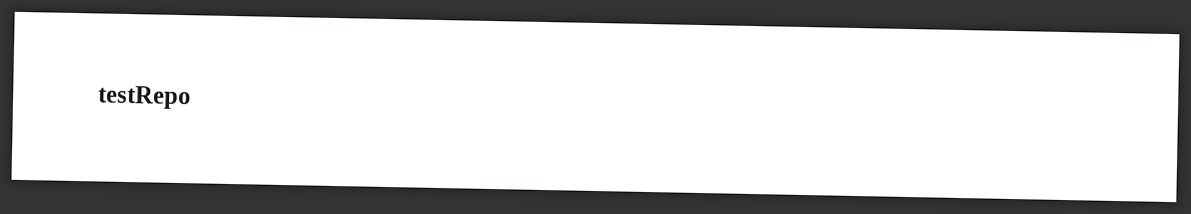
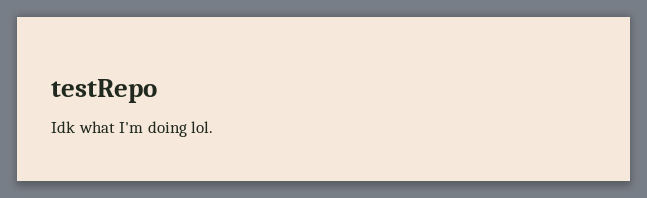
+ Idk what I'm doing lol.

